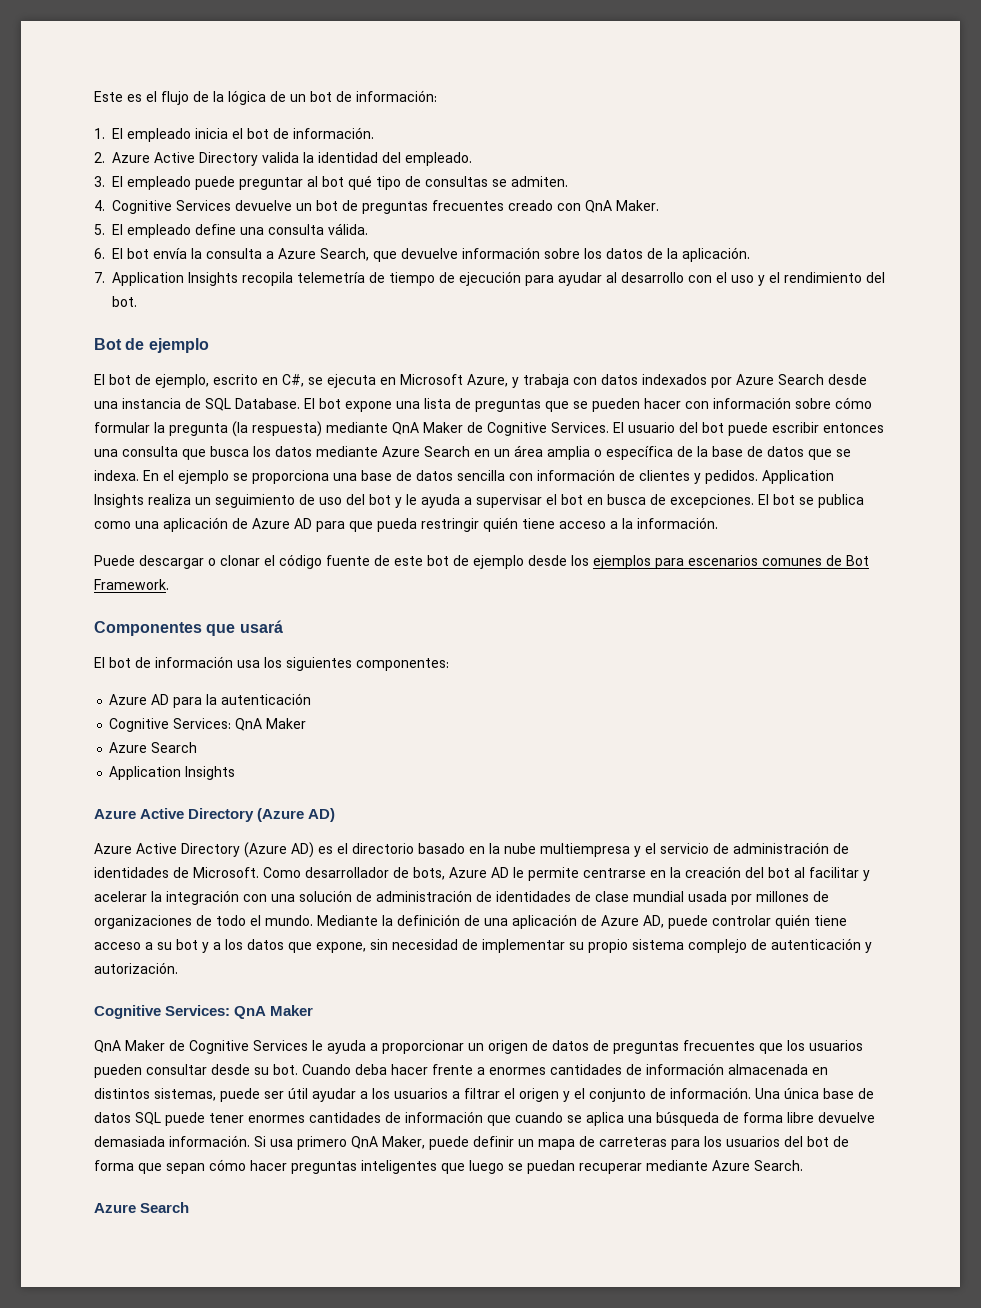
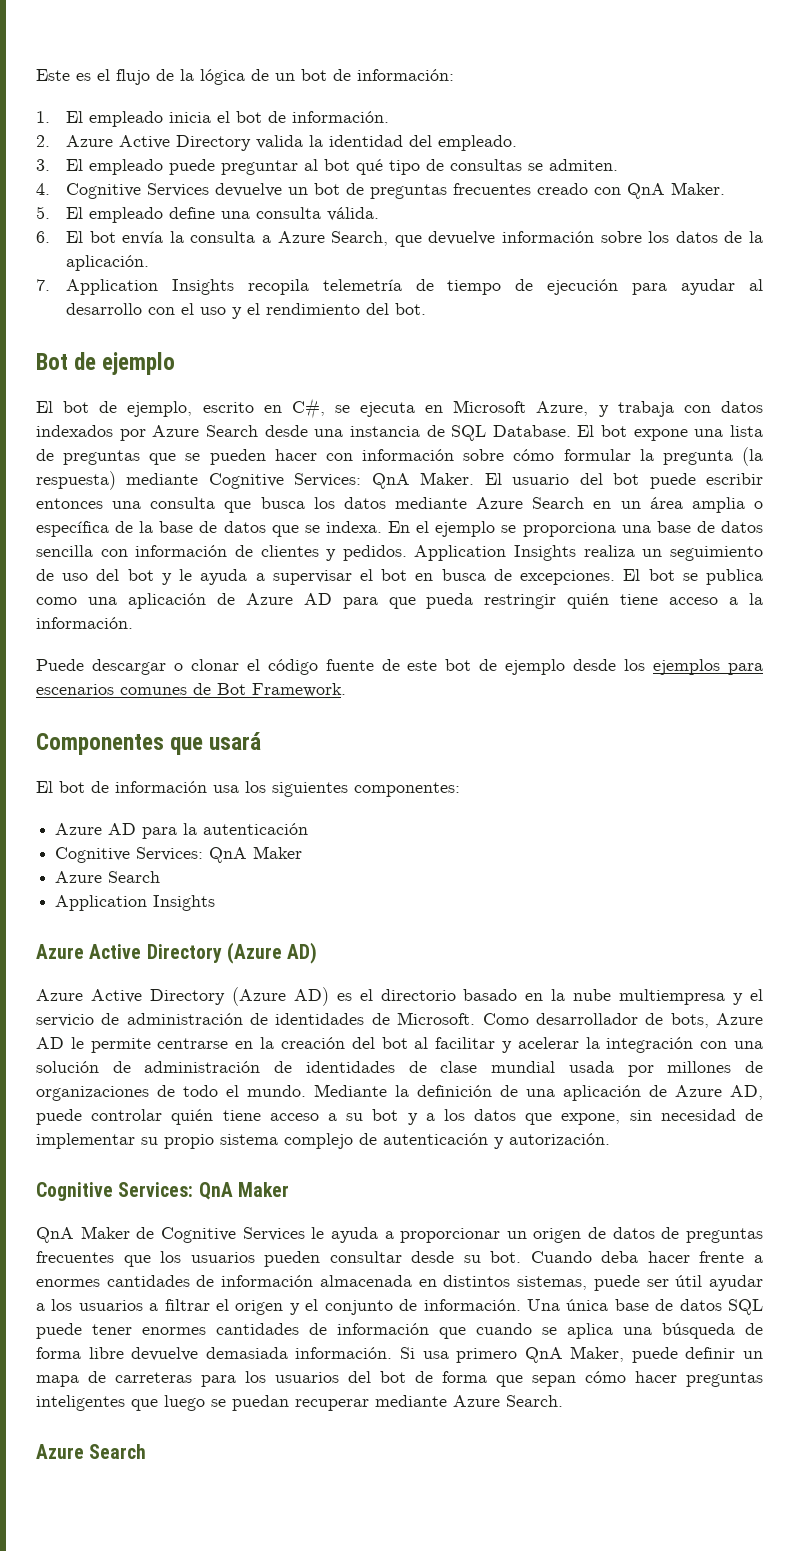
- El bot expone una lista de preguntas que se pueden hacer con información sobre cómo formular la pregunta (la respuesta) mediante QnA Maker de Cognitive Services.
+ El bot expone una lista de preguntas que se pueden hacer con información sobre cómo formular la pregunta (la respuesta) mediante Cognitive Services: QnA Maker.

